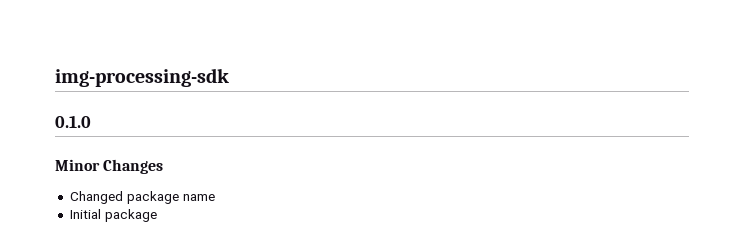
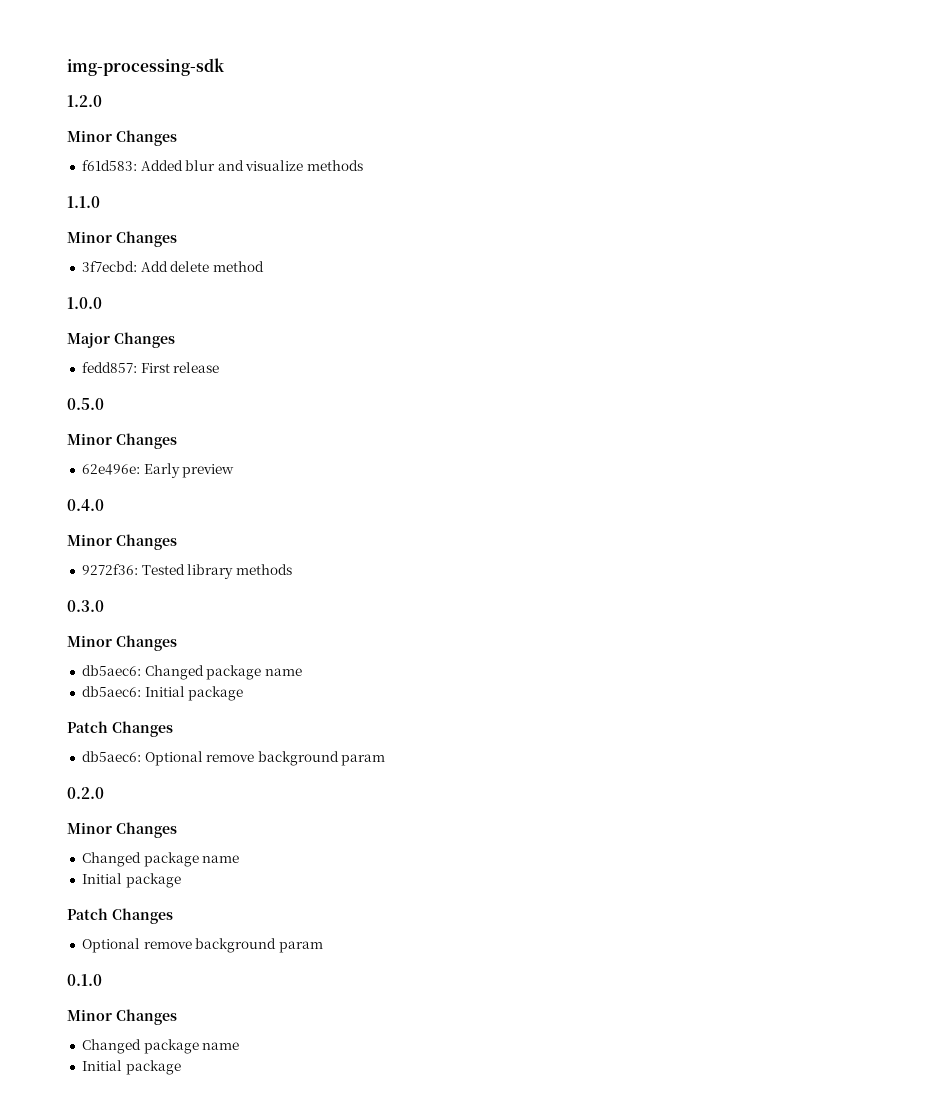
+ 1.2.0
+ Minor Changes
+ f61d583: Added blur and visualize methods
+ 1.1.0
+ Minor Changes
+ 3f7ecbd: Add delete method
+ 1.0.0
+ Major Changes
+ fedd857: First release
+ 0.5.0
+ Minor Changes
+ 62e496e: Early preview
+ 0.4.0
+ Minor Changes
+ 9272f36: Tested library methods
+ 0.3.0
+ Minor Changes
+ db5aec6: Changed package name
+ db5aec6: Initial package
+ Patch Changes
+ db5aec6: Optional remove background param
+ 0.2.0
+ Minor Changes
+ Changed package name
+ Initial package
+ Patch Changes
+ Optional remove background param

